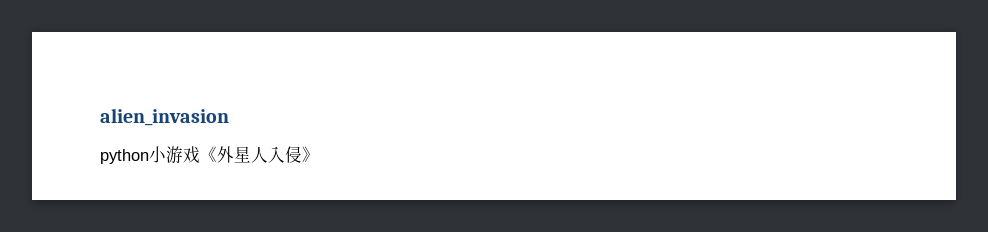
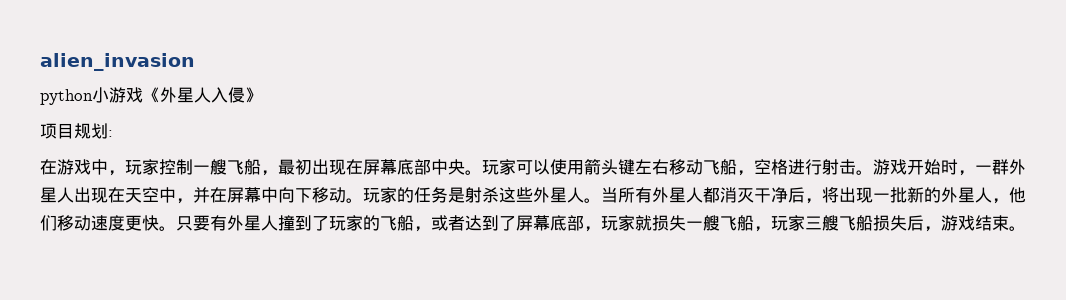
+ 项目规划:
+ 在游戏中，玩家控制一艘飞船，最初出现在屏幕底部中央。玩家可以使用箭头键左右移动飞船，空格进行射击。游戏开始时，一群外星人出现在天空中，并在屏幕中向下移动。玩家的任务是射杀这些外星人。当所有外星人都消灭干净后，将出现一批新的外星人，他们移动速度更快。只要有外星人撞到了玩家的飞船，或者达到了屏幕底部，玩家就损失一艘飞船，玩家三艘飞船损失后，游戏结束。

